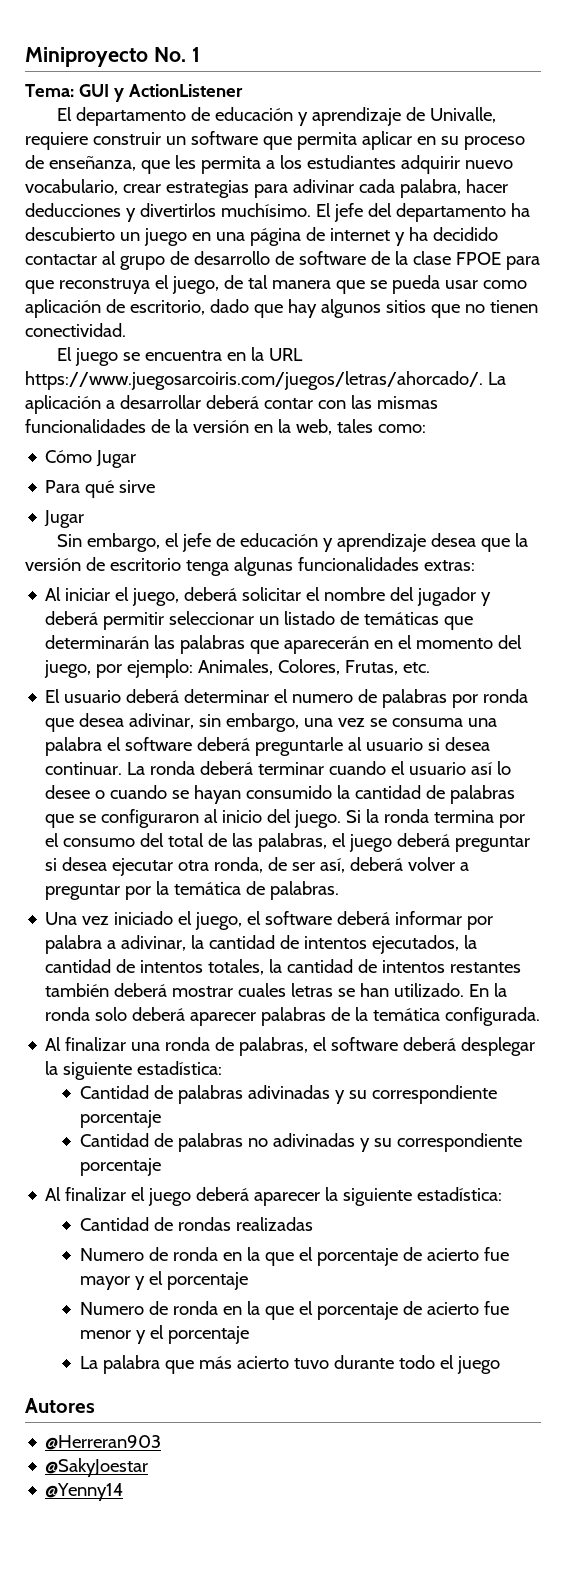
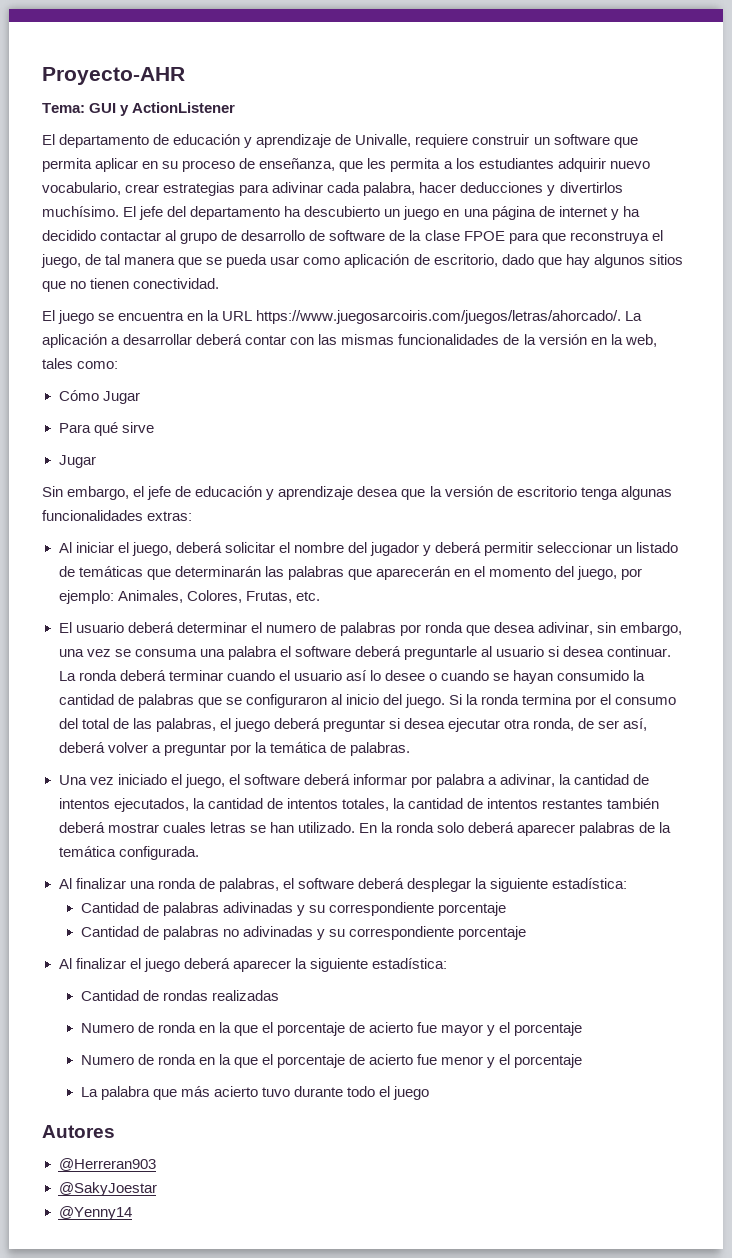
- Miniproyecto No. 1
+ Proyecto-AHR

